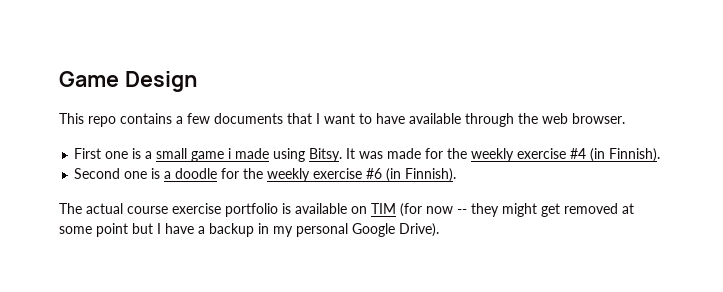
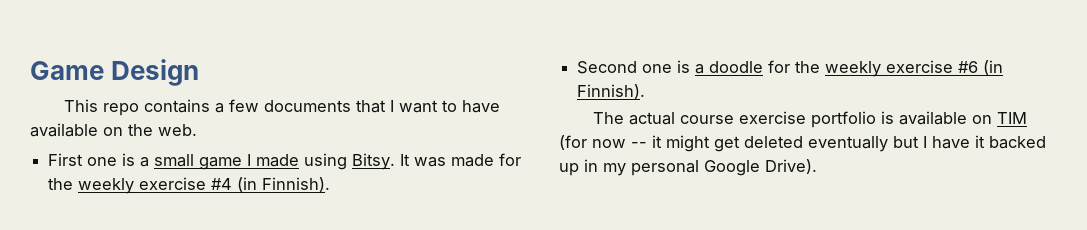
- This repo contains a few documents that I want to have available through the web browser.
+ This repo contains a few documents that I want to have available on the web.
- First one is a small game i made using Bitsy.
+ First one is a small game I made using Bitsy.
- The actual course exercise portfolio is available on TIM (for now -- they might get removed at some point but I have a backup in my personal Google Drive).
+ The actual course exercise portfolio is available on TIM (for now -- it might get deleted eventually but I have it backed up in my personal Google Drive).

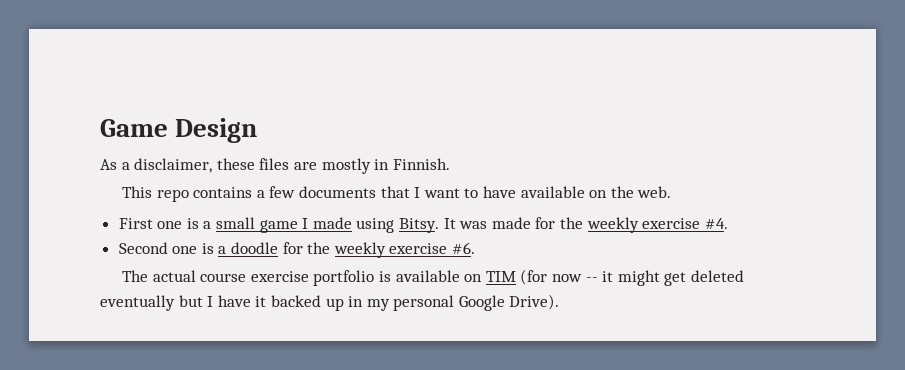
+ As a disclaimer, these files are mostly in Finnish.
- It was made for the weekly exercise #4 (in Finnish).
+ It was made for the weekly exercise #4.
- Second one is a doodle for the weekly exercise #6 (in Finnish).
+ Second one is a doodle for the weekly exercise #6.

